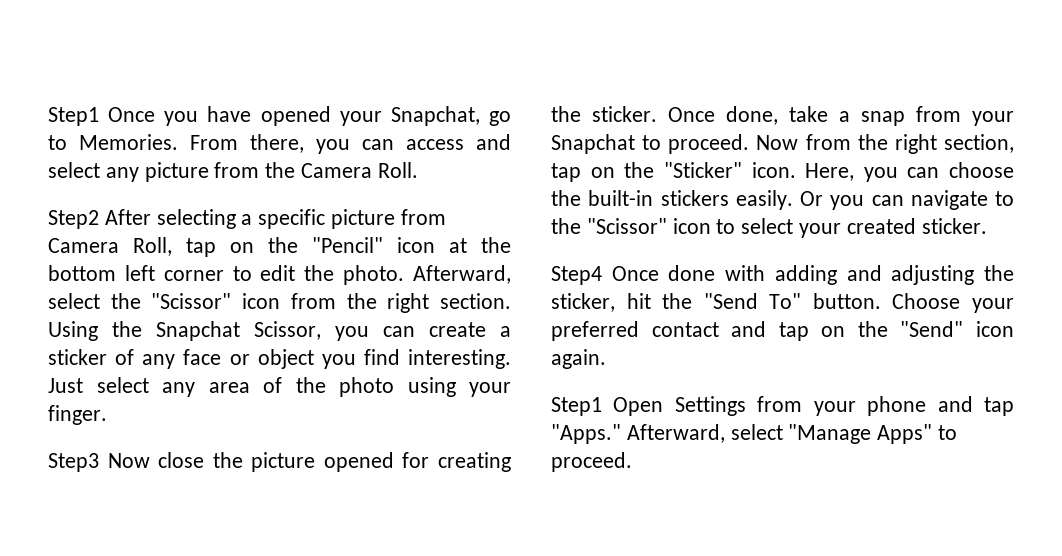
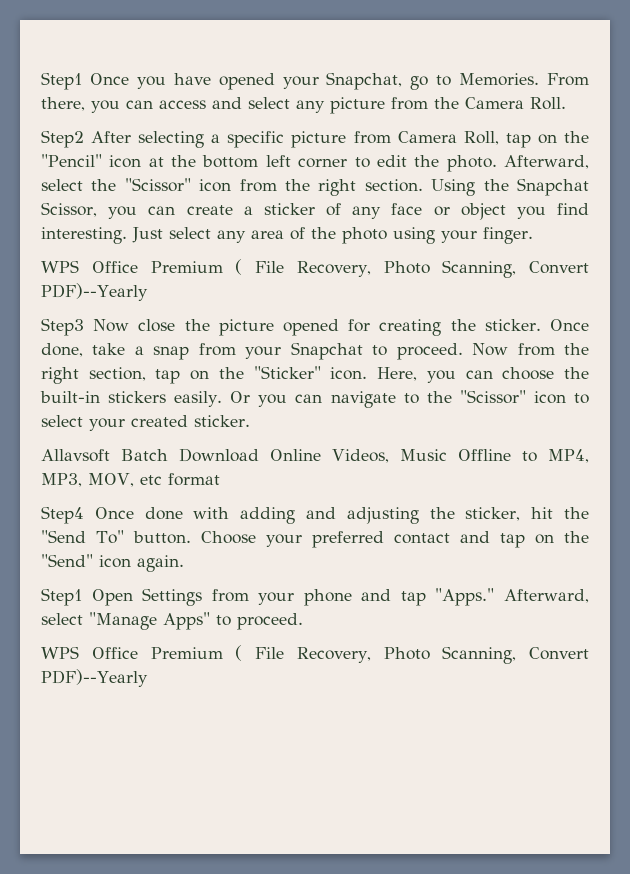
  Just select any area of the photo using your finger.
+ WPS Office Premium ( File Recovery, Photo Scanning, Convert PDF)--Yearly
+ Allavsoft Batch Download Online Videos, Music Offline to MP4, MP3, MOV, etc format
  Afterward, select "Manage Apps" to proceed.
+ WPS Office Premium ( File Recovery, Photo Scanning, Convert PDF)--Yearly

